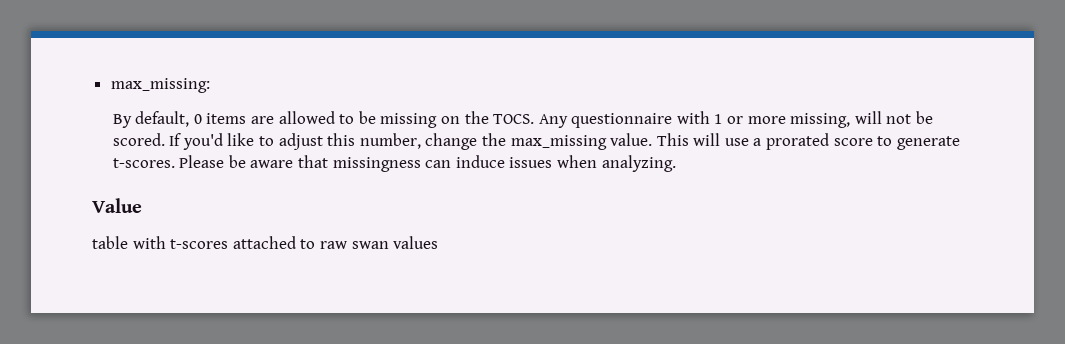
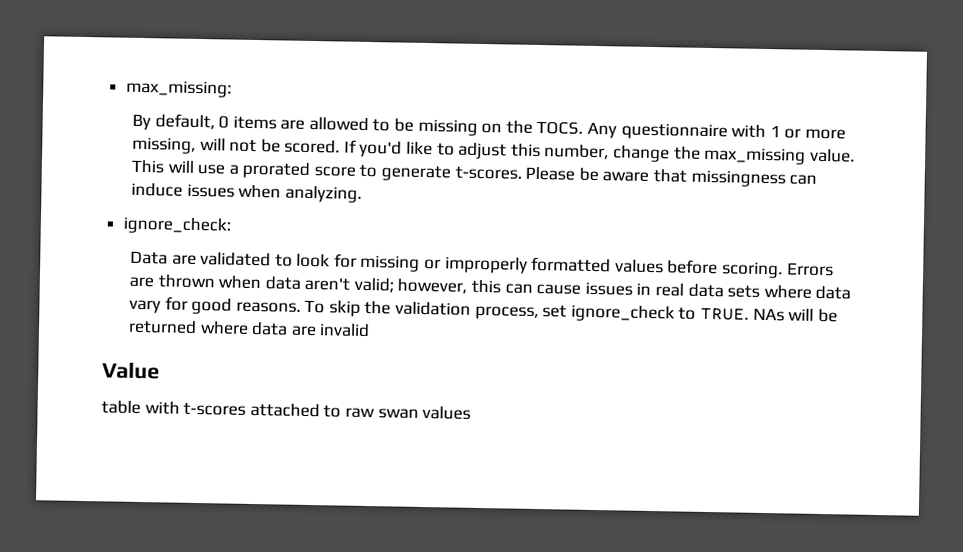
+ ignore_check:
+ Data are validated to look for missing or improperly formatted values before scoring. Errors are thrown when data aren't valid; however, this can cause issues in real data sets where data vary for good reasons. To skip the validation process, set ignore_check to TRUE. NAs will be returned where data are invalid

